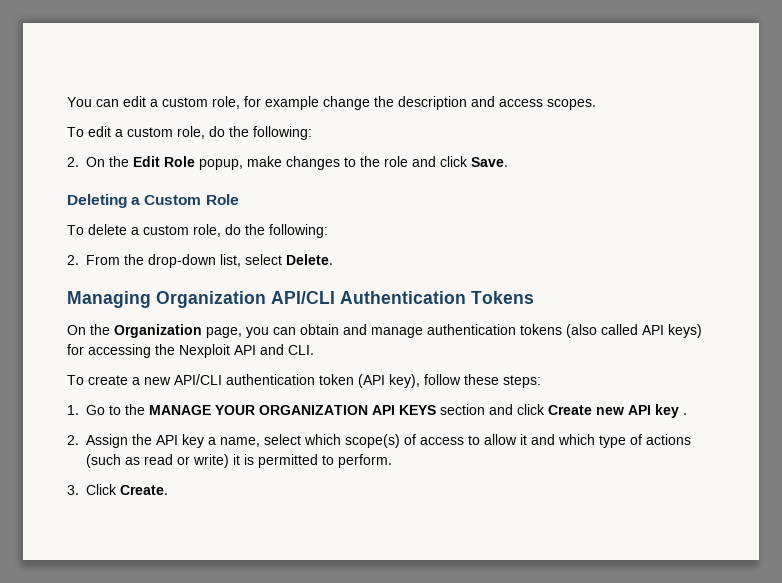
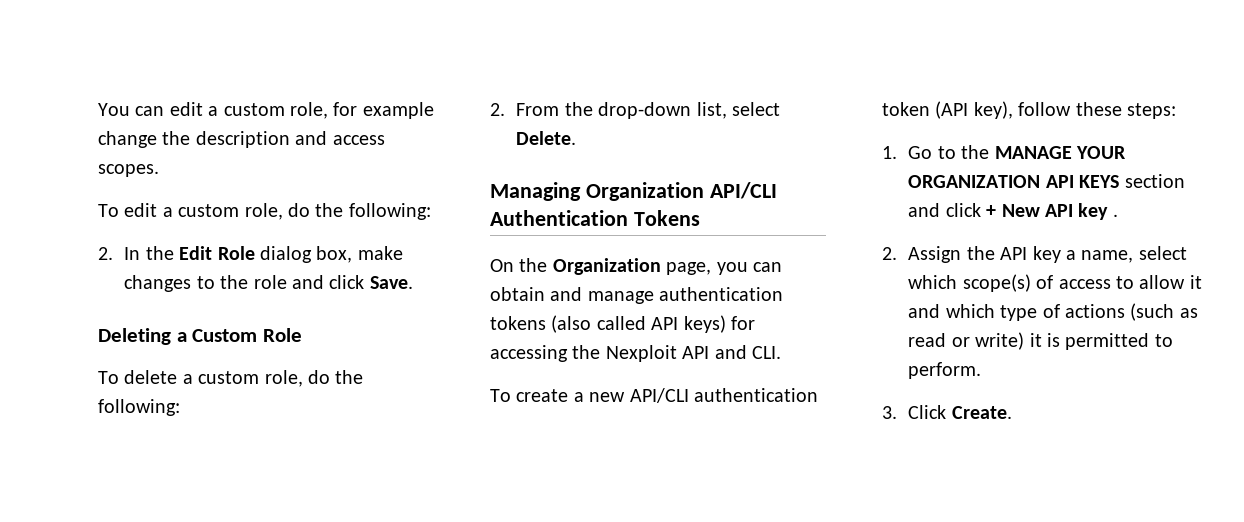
- 2. On the Edit Role popup, make changes to the role and click Save.
+ 2. In the Edit Role dialog box, make changes to the role and click Save.
- 1. Go to the MANAGE YOUR ORGANIZATION API KEYS section and click Create new API key .
+ 1. Go to the MANAGE YOUR ORGANIZATION API KEYS section and click + New API key .

